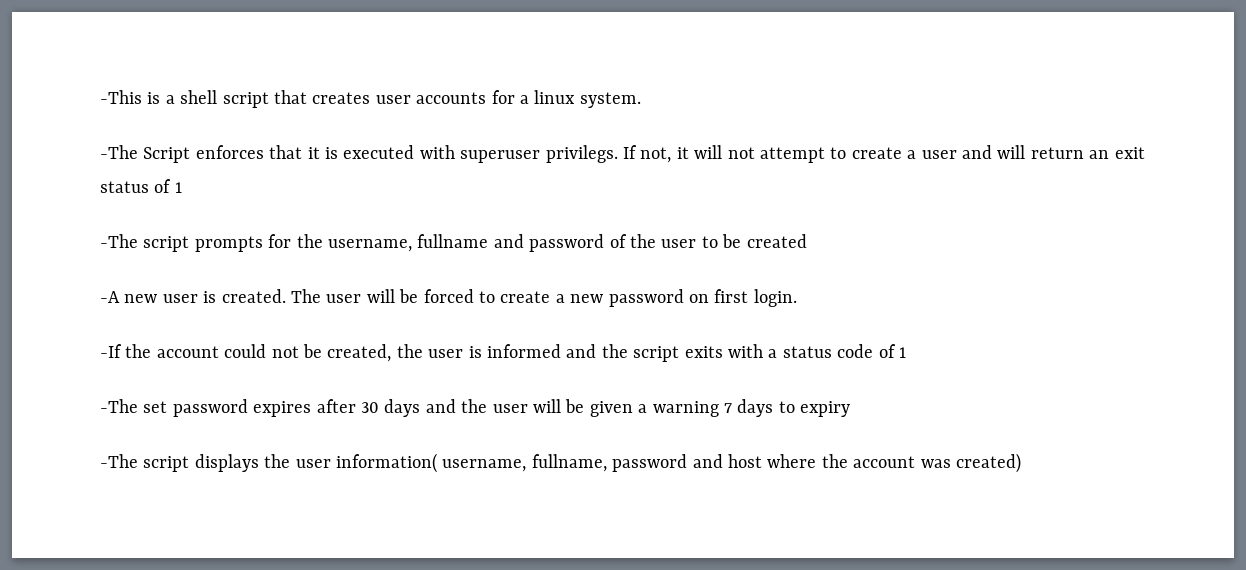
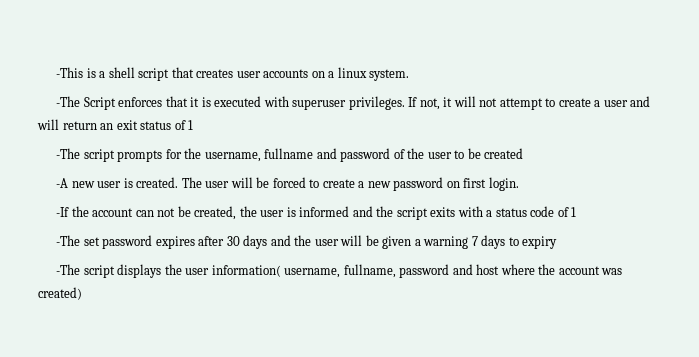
- -This is a shell script that creates user accounts for a linux system.
+ -This is a shell script that creates user accounts on a linux system.
- -The Script enforces that it is executed with superuser privilegs.
+ -The Script enforces that it is executed with superuser privileges.
- -If the account could not be created, the user is informed and the script exits with a status code of 1
+ -If the account can not be created, the user is informed and the script exits with a status code of 1

